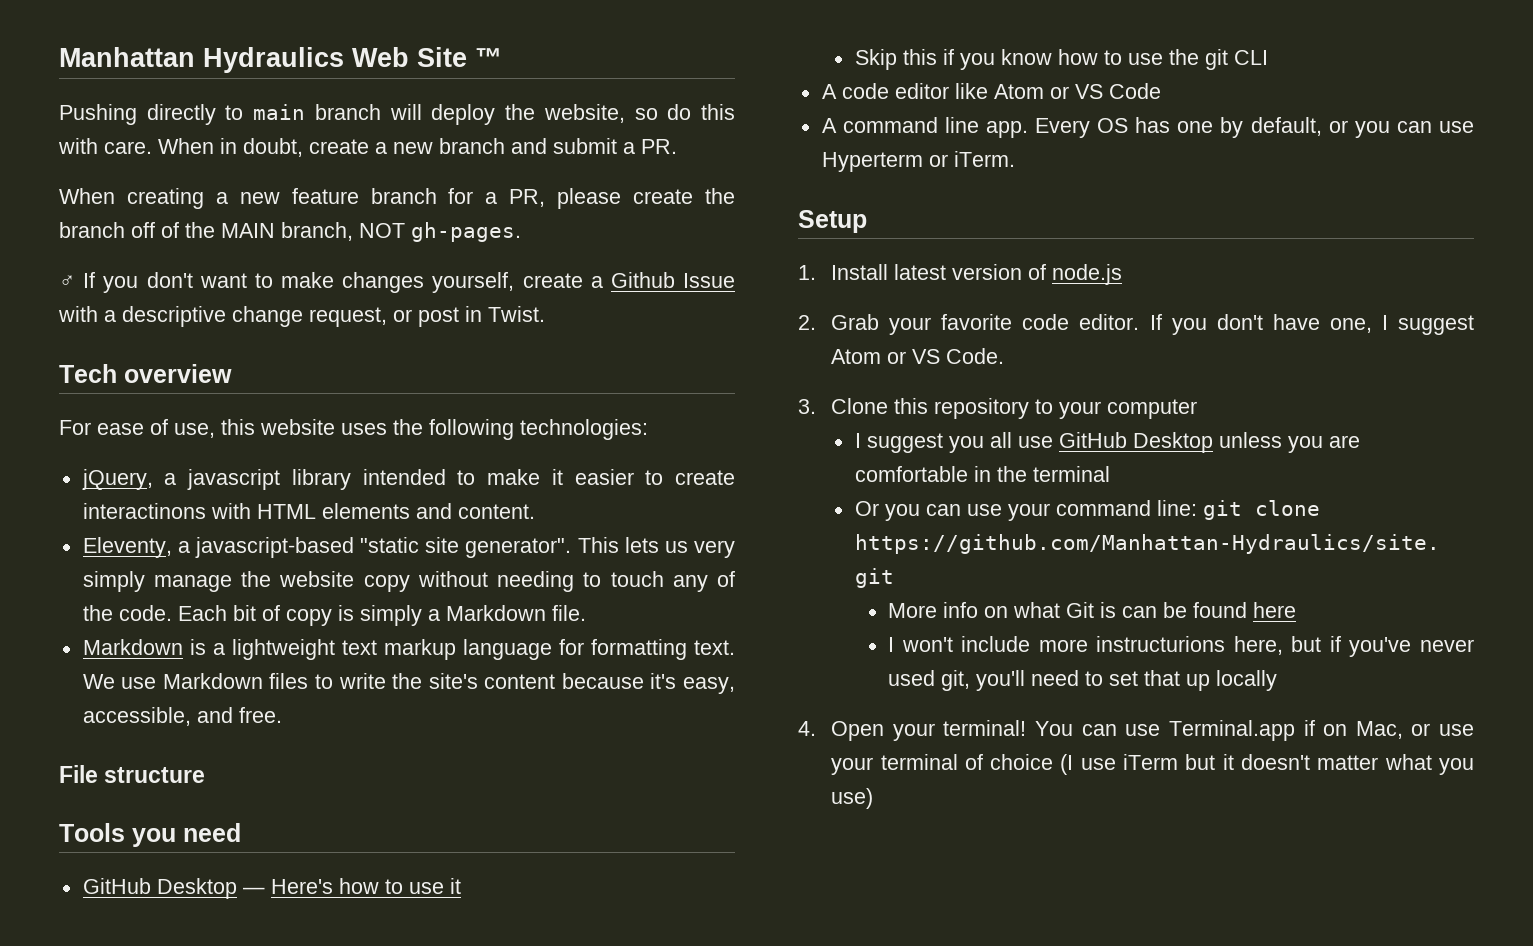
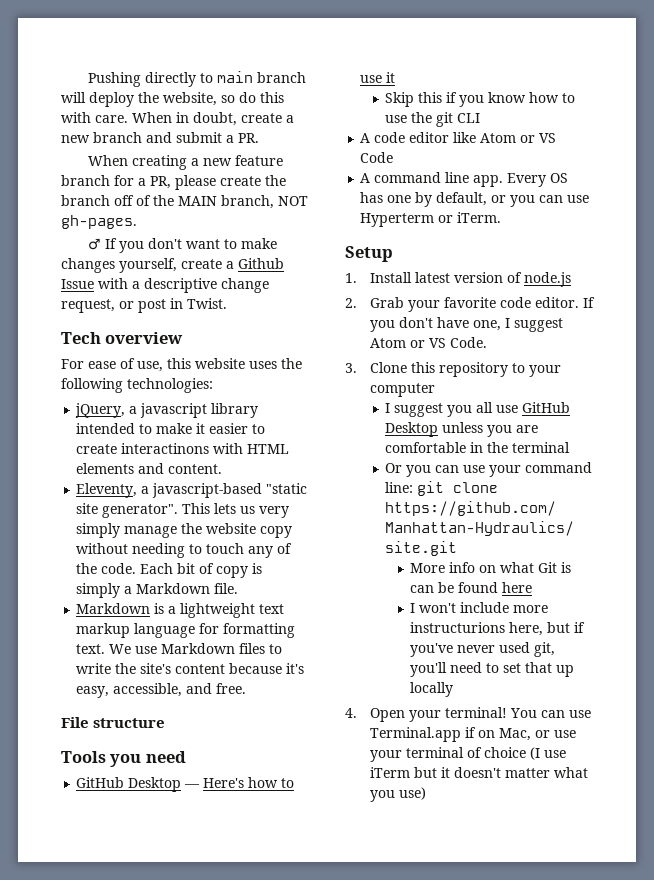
- Manhattan Hydraulics Web Site ™

